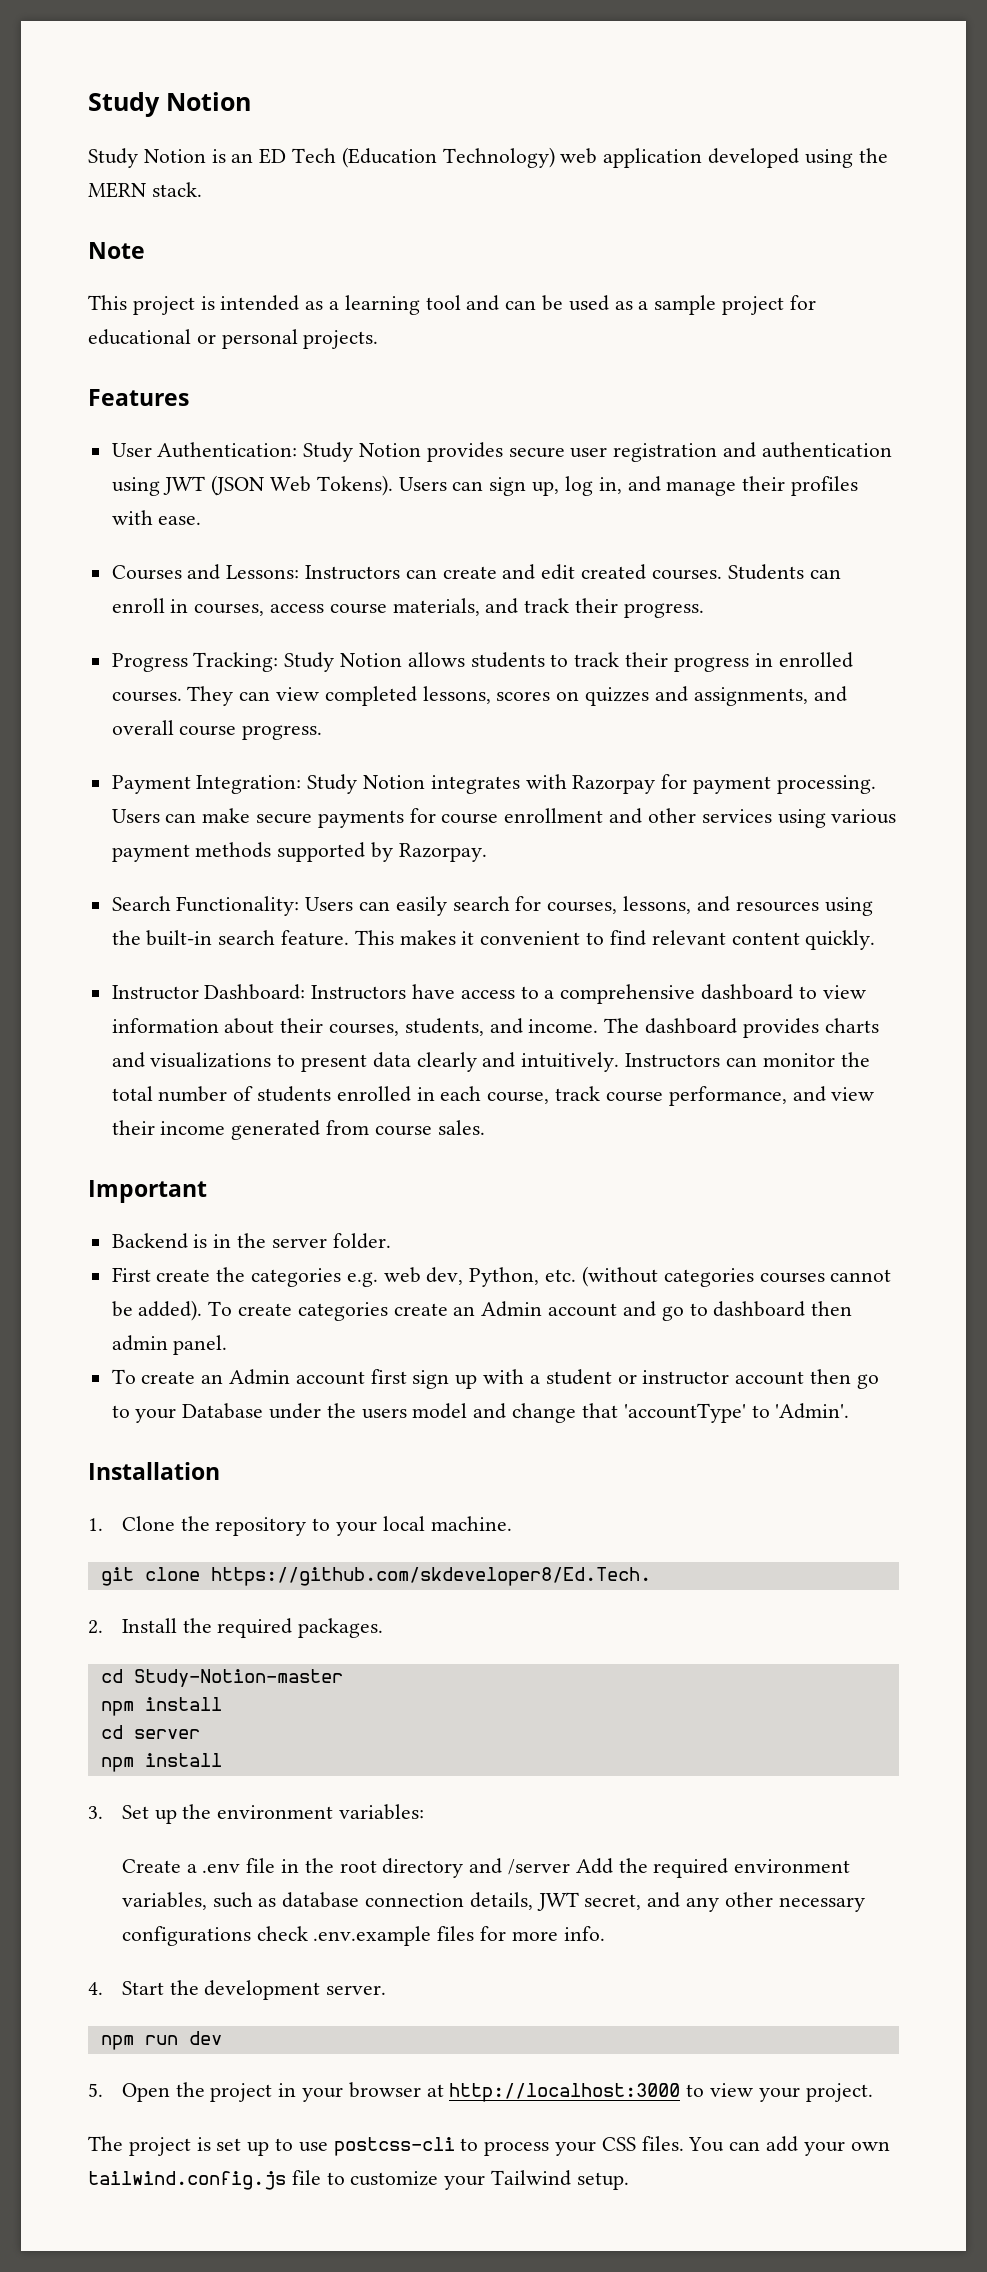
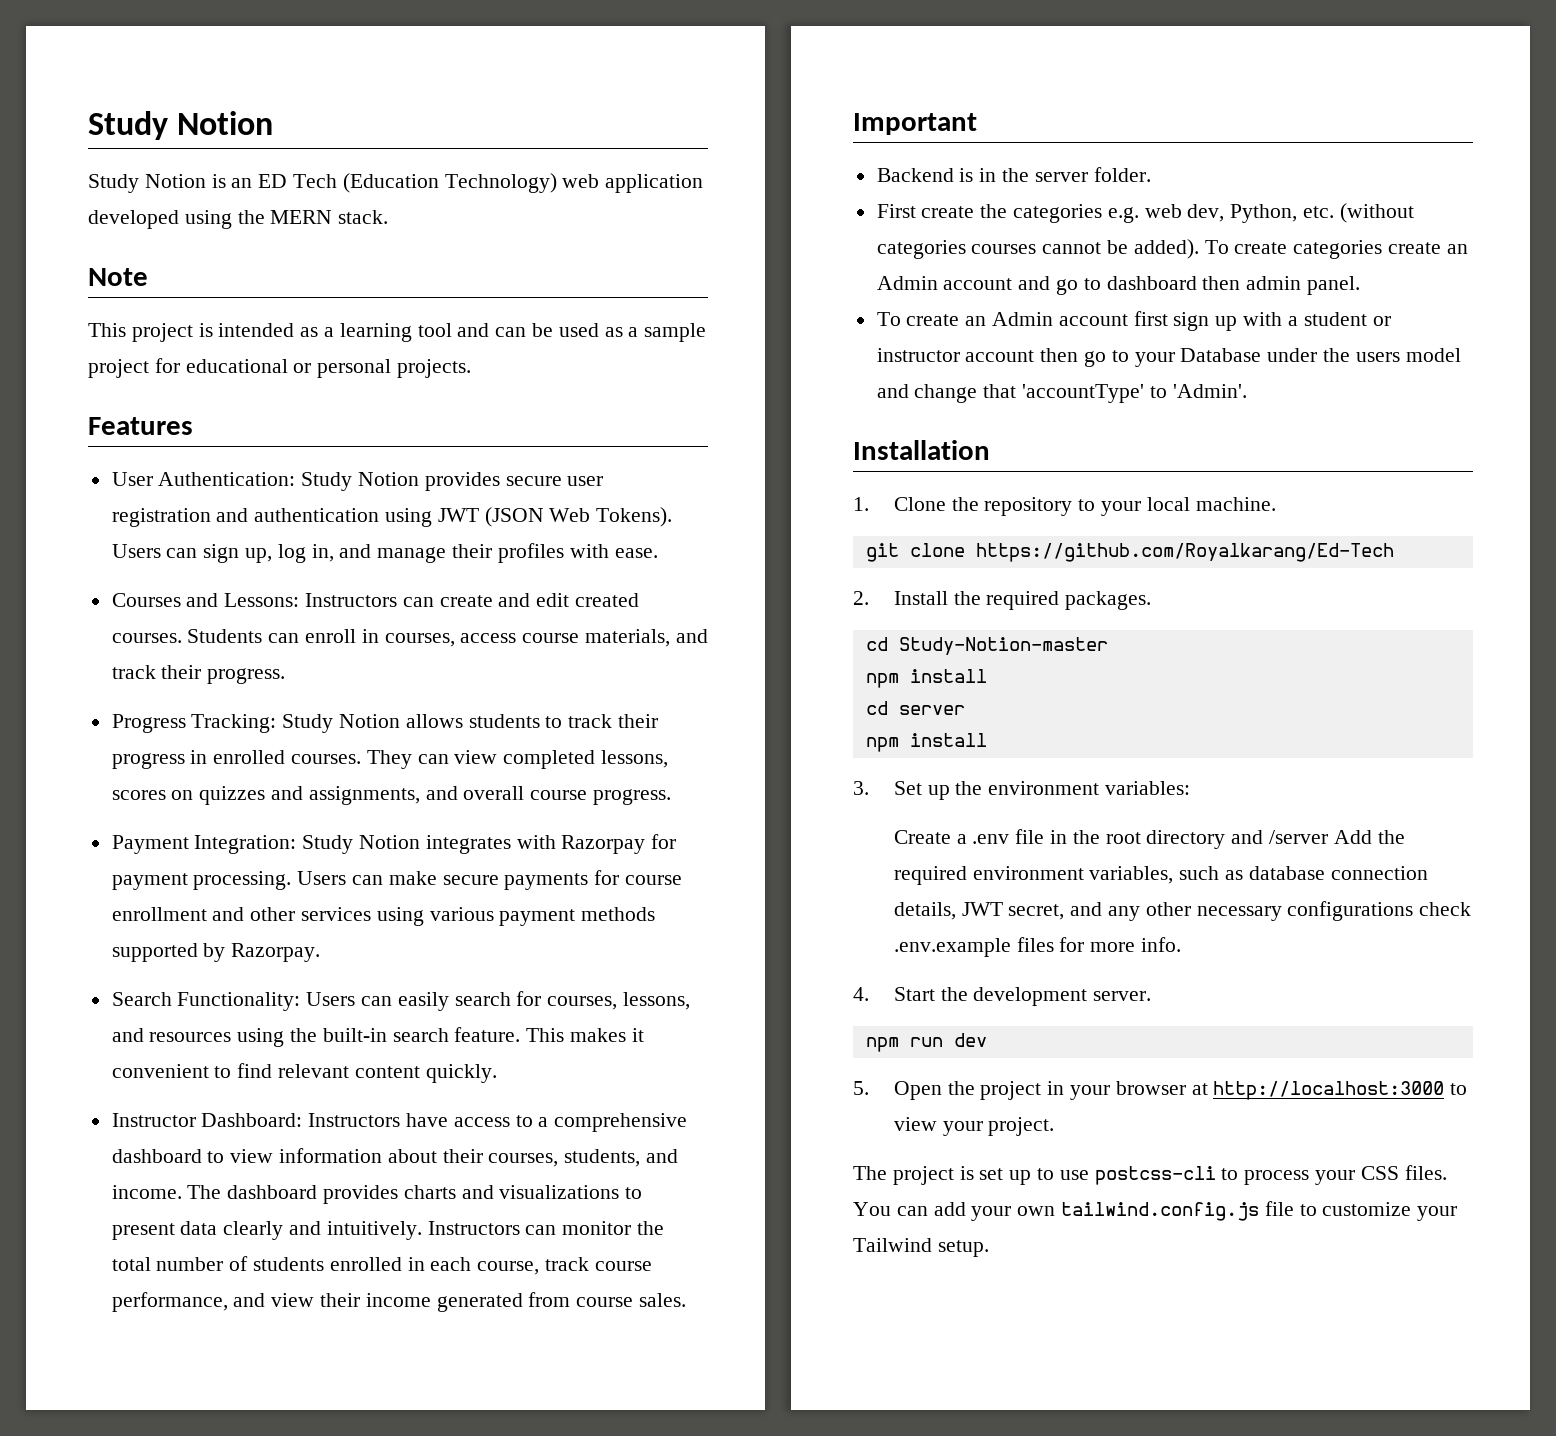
- git clone https://github.com/skdeveloper8/Ed.Tech.
+ git clone https://github.com/Royalkarang/Ed-Tech

